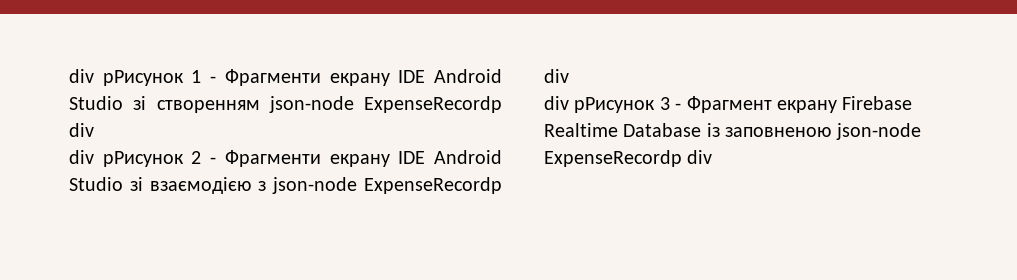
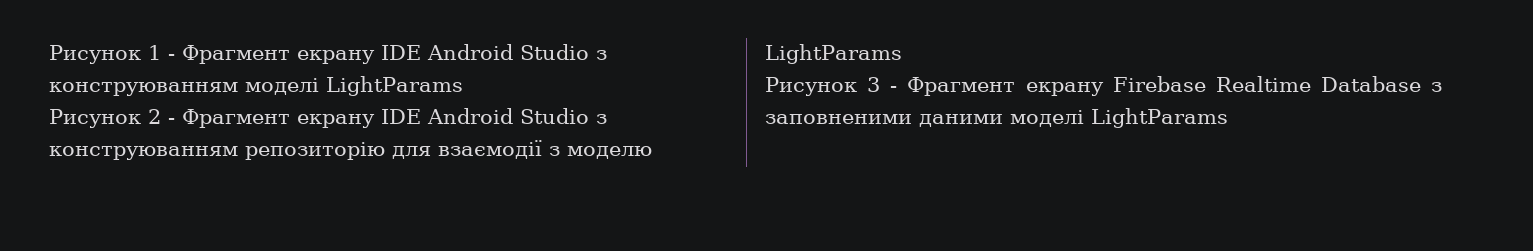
- div pРисунок 1 - Фрагменти екрану IDE Android Studio зі створенням json-node ExpenseRecordp div
- div pРисунок 2 - Фрагменти екрану IDE Android Studio зі взаємодією з json-node ExpenseRecordp div
- div pРисунок 3 - Фрагмент екрану Firebase Realtime Database із заповненою json-node ExpenseRecordp div
+ Рисунок 1 - Фрагмент екрану IDE Android Studio з конструюванням моделі LightParams
+ Рисунок 2 - Фрагмент екрану IDE Android Studio з конструюванням репозиторію для взаємодії з моделю LightParams
+ Рисунок 3 - Фрагмент екрану Firebase Realtime Database з заповненими даними моделі LightParams

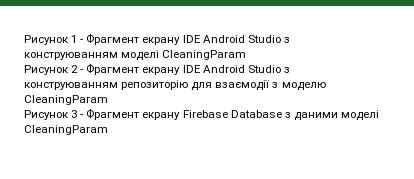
- Рисунок 1 - Фрагмент екрану IDE Android Studio з конструюванням моделі LightParams
+ Рисунок 1 - Фрагмент екрану IDE Android Studio з конструюванням моделі CleaningParam
- Рисунок 2 - Фрагмент екрану IDE Android Studio з конструюванням репозиторію для взаємодії з моделю LightParams
+ Рисунок 2 - Фрагмент екрану IDE Android Studio з конструюванням репозиторію для взаємодії з моделю CleaningParam
- Рисунок 3 - Фрагмент екрану Firebase Realtime Database з заповненими даними моделі LightParams
+ Рисунок 3 - Фрагмент екрану Firebase Database з даними моделі CleaningParam

